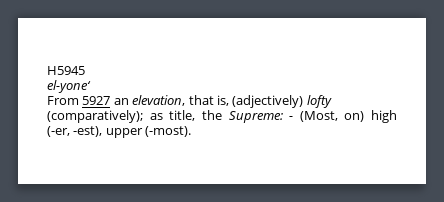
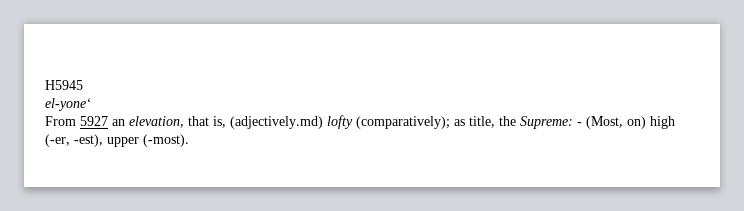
- From 5927 an elevation, that is, (adjectively) lofty (comparatively); as title, the Supreme: - (Most, on) high (-er, -est), upper (-most).
+ From 5927 an elevation, that is, (adjectively.md) lofty (comparatively); as title, the Supreme: - (Most, on) high (-er, -est), upper (-most).

